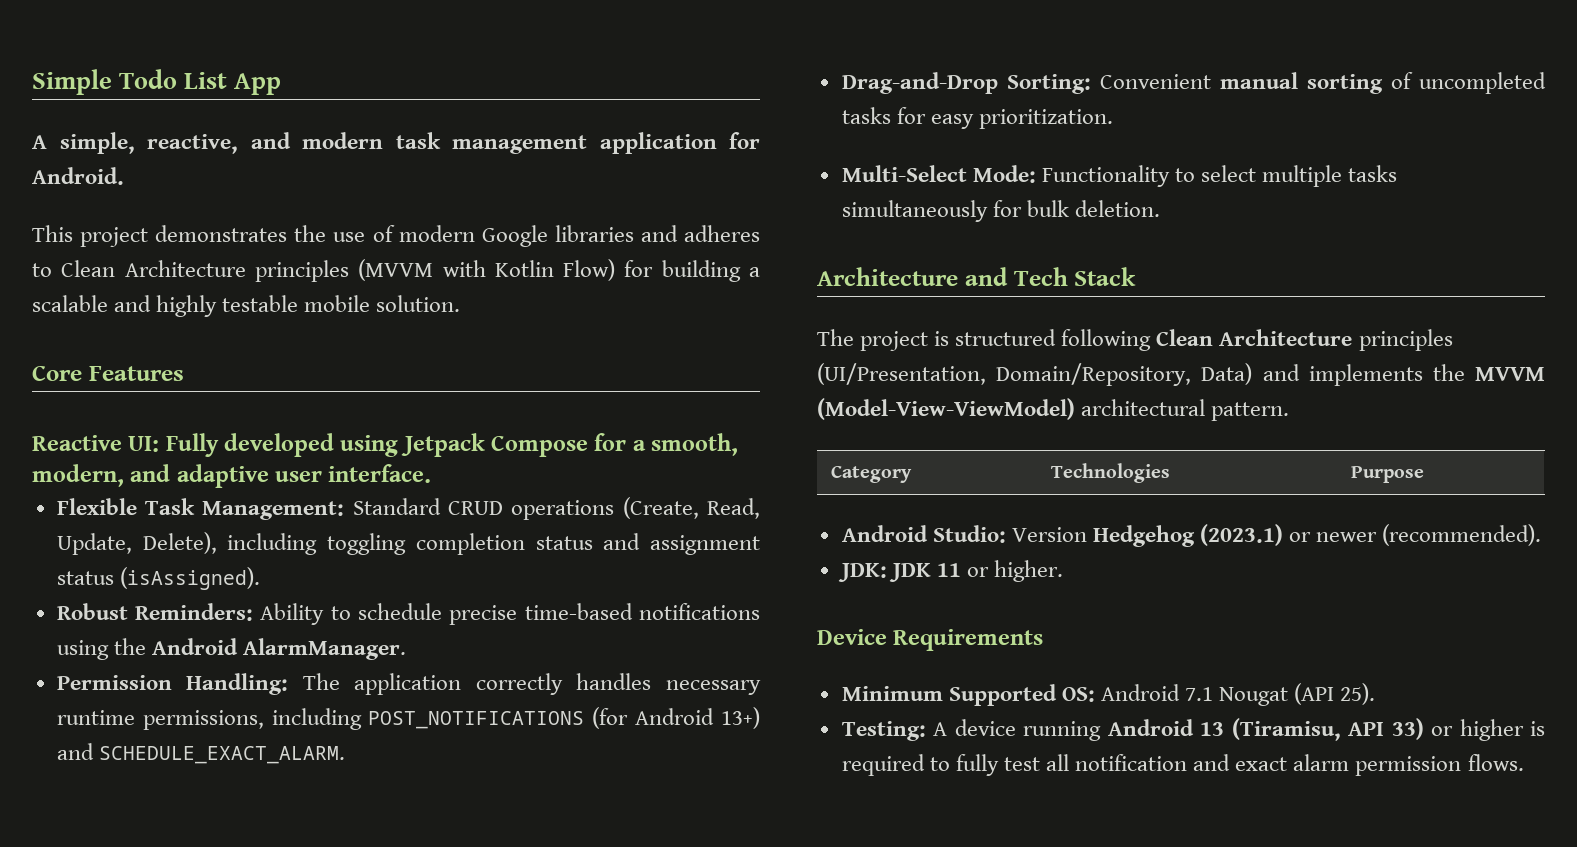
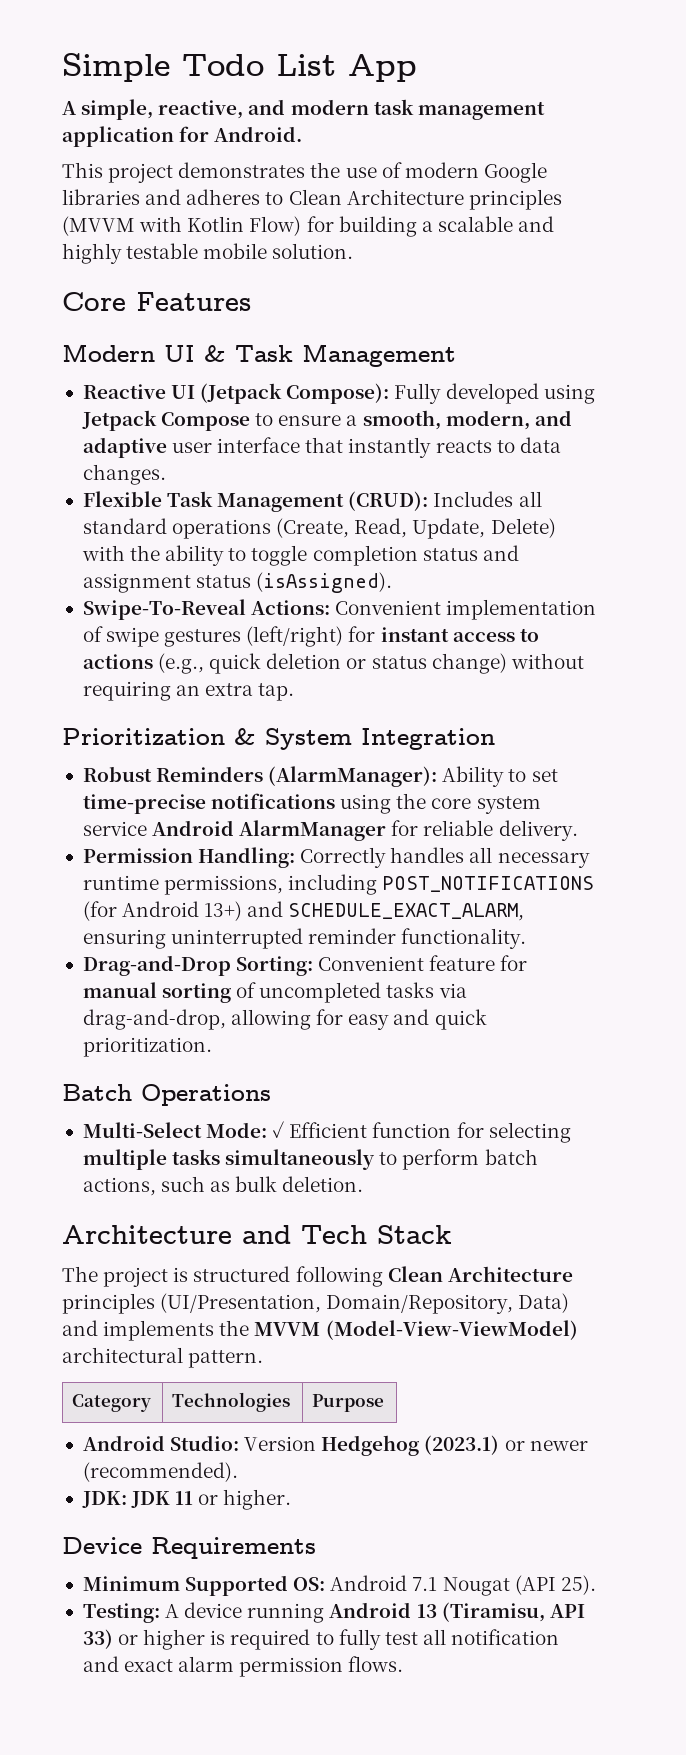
- Reactive UI: Fully developed using Jetpack Compose for a smooth, modern, and adaptive user interface.
- Flexible Task Management: Standard CRUD operations (Create, Read, Update, Delete), including toggling completion status and assignment status (isAssigned).
+ Modern UI & Task Management
+ Reactive UI (Jetpack Compose): Fully developed using Jetpack Compose to ensure a smooth, modern, and adaptive user interface that instantly reacts to data changes.
+ Flexible Task Management (CRUD): Includes all standard operations (Create, Read, Update, Delete) with the ability to toggle completion status and assignment status (isAssigned).
- Robust Reminders: Ability to schedule precise time-based notifications using the Android AlarmManager.
- Permission Handling: The application correctly handles necessary runtime permissions, including POST_NOTIFICATIONS (for Android 13+) and SCHEDULE_EXACT_ALARM.
+ Swipe-To-Reveal Actions: Convenient implementation of swipe gestures (left/right) for instant access to actions (e.g., quick deletion or status change) without requiring an extra tap.
+ Prioritization & System Integration
+ Robust Reminders (AlarmManager): Ability to set time-precise notifications using the core system service Android AlarmManager for reliable delivery.
+ Permission Handling: Correctly handles all necessary runtime permissions, including POST_NOTIFICATIONS (for Android 13+) and SCHEDULE_EXACT_ALARM, ensuring uninterrupted reminder functionality.
- Drag-and-Drop Sorting: Convenient manual sorting of uncompleted tasks for easy prioritization.
+ Drag-and-Drop Sorting: Convenient feature for manual sorting of uncompleted tasks via drag-and-drop, allowing for easy and quick prioritization.
+ Batch Operations
- Multi-Select Mode: Functionality to select multiple tasks simultaneously for bulk deletion.
+ Multi-Select Mode: ✓ Efficient function for selecting multiple tasks simultaneously to perform batch actions, such as bulk deletion.

